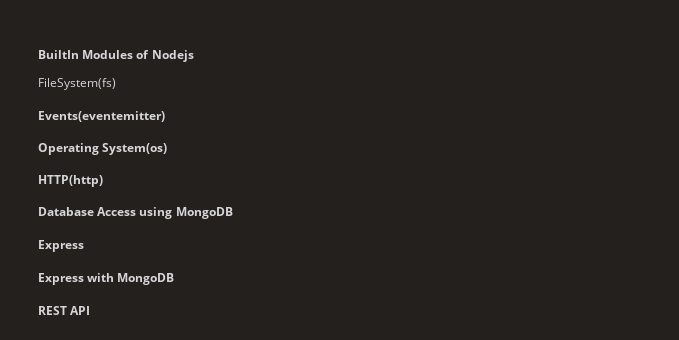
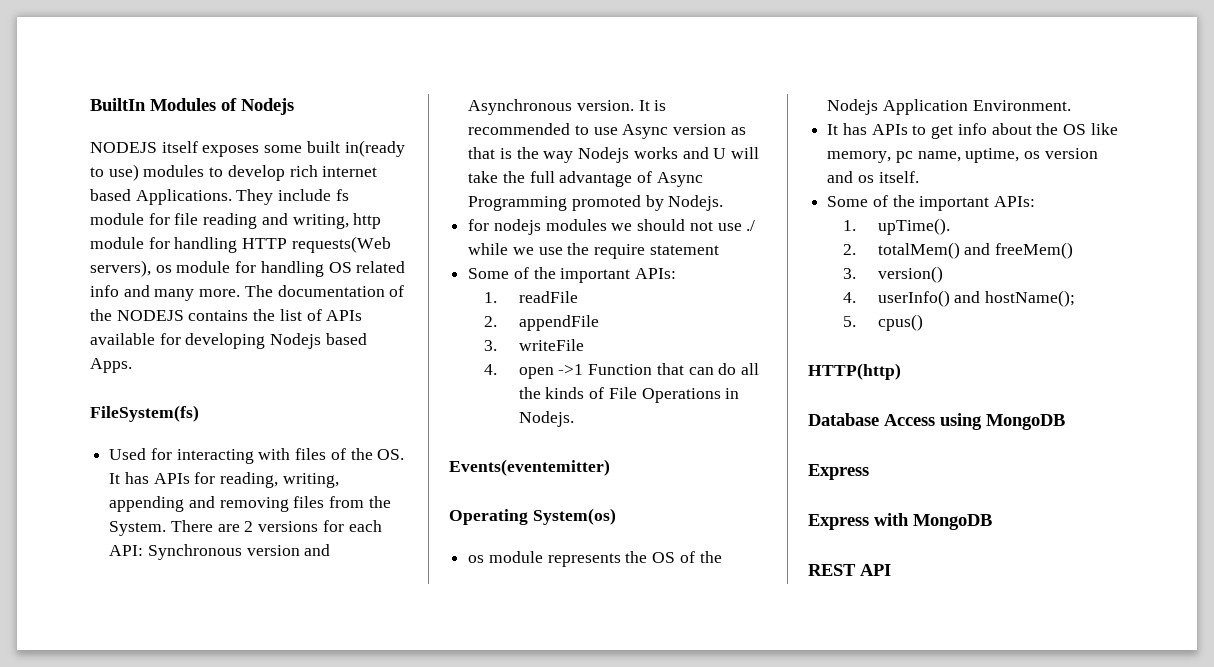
+ NODEJS itself exposes some built in(ready to use) modules to develop rich internet based Applications. They include fs module for file reading and writing, http module for handling HTTP requests(Web servers), os module for handling OS related info and many more. The documentation of the NODEJS contains the list of APIs available for developing Nodejs based Apps.
  FileSystem(fs)
+ Used for interacting with files of the OS. It has APIs for reading, writing, appending and removing files from the System. There are 2 versions for each API: Synchronous version and Asynchronous version. It is recommended to use Async version as that is the way Nodejs works and U will take the full advantage of Async Programming promoted by Nodejs.
+ for nodejs modules we should not use ./ while we use the require statement
+ Some of the important APIs:
+ 1. readFile
+ 2. appendFile
+ 3. writeFile
+ 4. open ->1 Function that can do all the kinds of File Operations in Nodejs.
  Events(eventemitter)
  Operating System(os)
+ os module represents the OS of the Nodejs Application Environment.
+ It has APIs to get info about the OS like memory, pc name, uptime, os version and os itself.
+ Some of the important APIs:
+ 1. upTime().
+ 2. totalMem() and freeMem()
+ 3. version()
+ 4. userInfo() and hostName();
+ 5. cpus()

